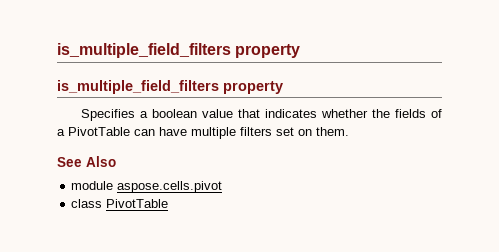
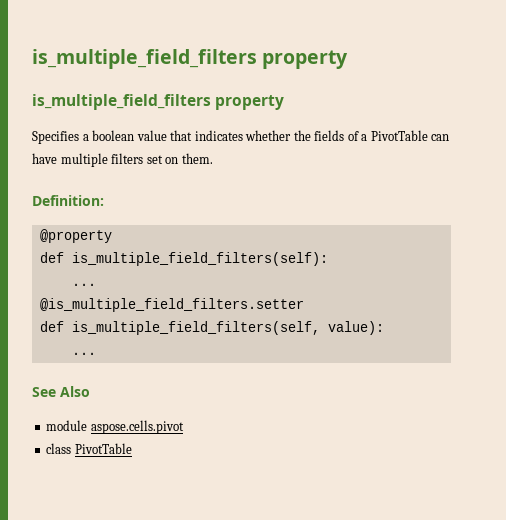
+ Definition:
+ @property
+ def is_multiple_field_filters(self):
+ ...
+ @is_multiple_field_filters.setter
+ def is_multiple_field_filters(self, value):
+ ...

